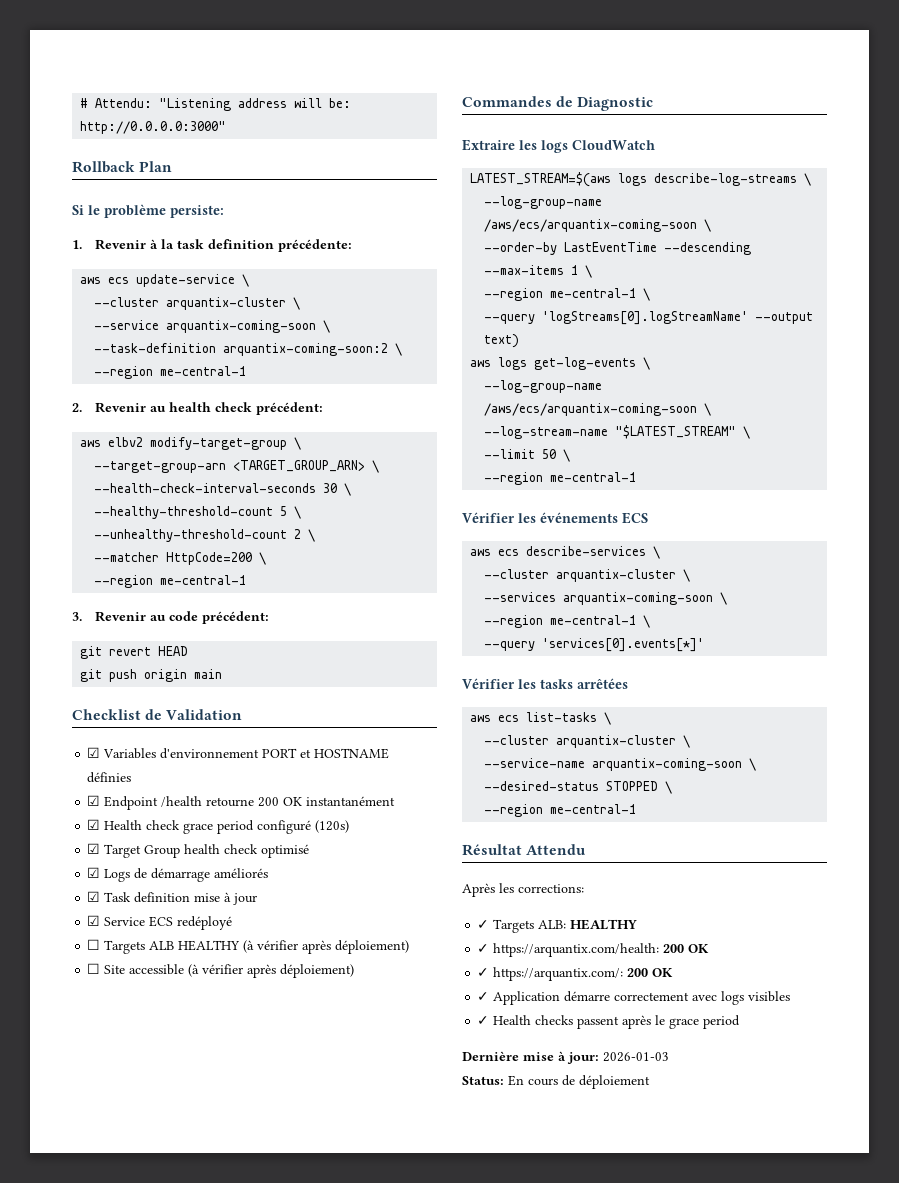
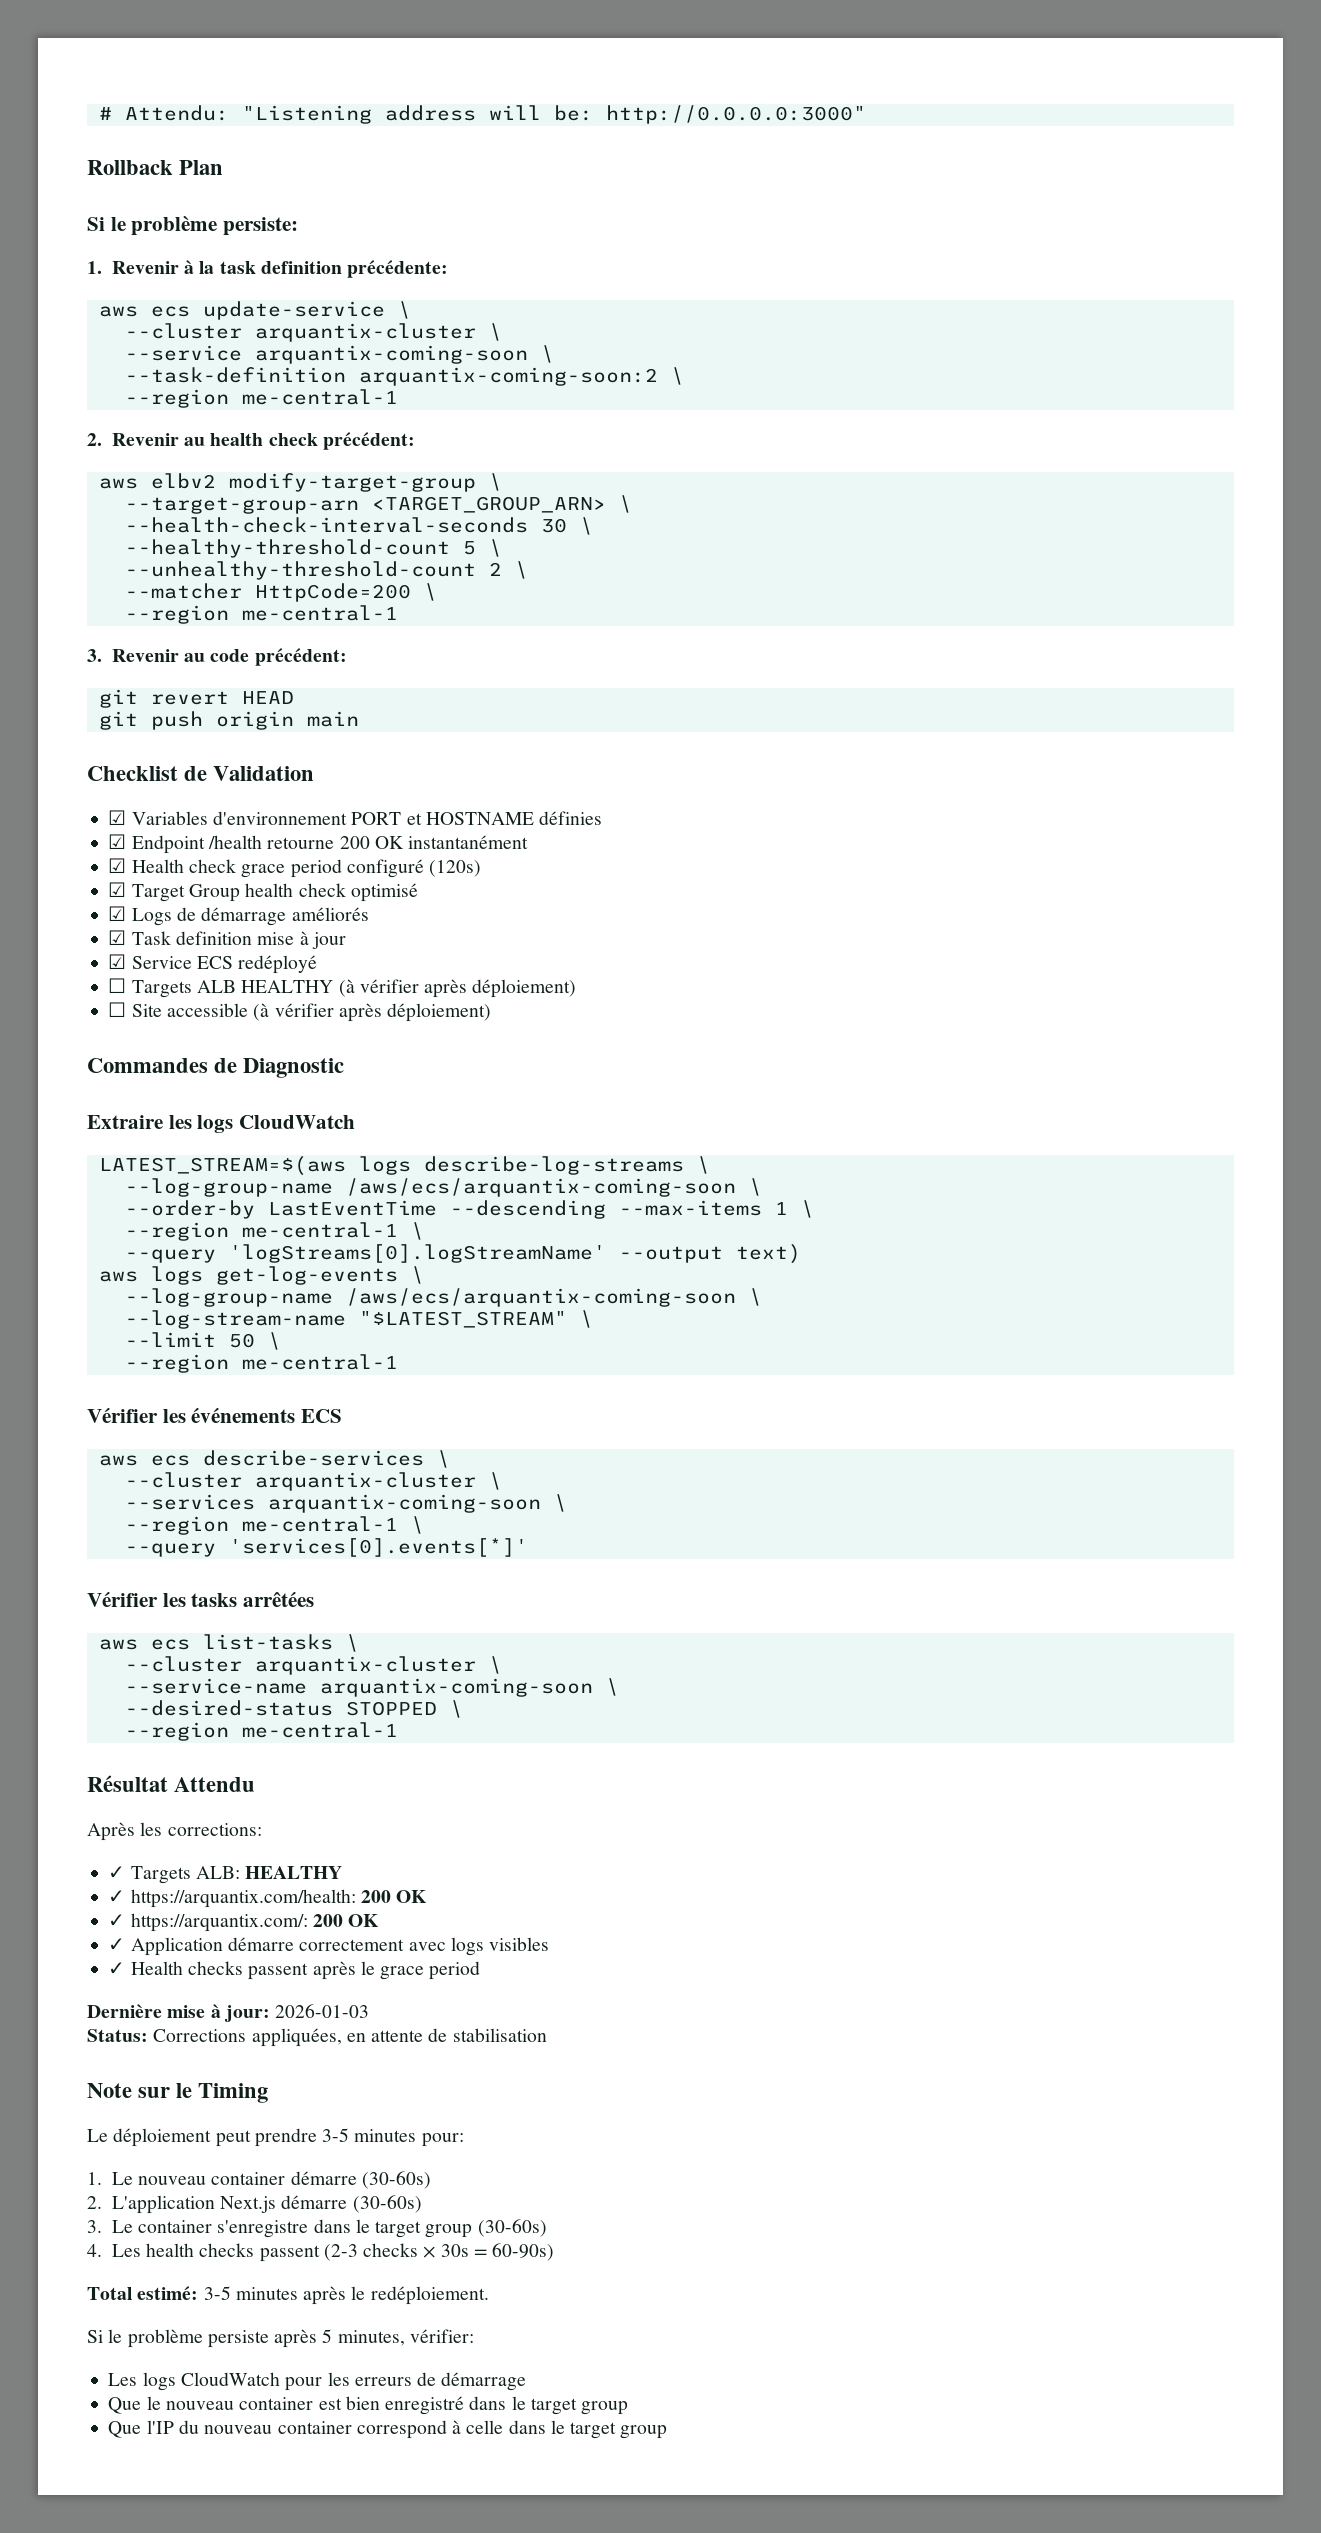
- Status: En cours de déploiement
+ Status: Corrections appliquées, en attente de stabilisation
+ Note sur le Timing
+ Le déploiement peut prendre 3-5 minutes pour:
+ 1. Le nouveau container démarre (30-60s)
+ 2. L'application Next.js démarre (30-60s)
+ 3. Le container s'enregistre dans le target group (30-60s)
+ 4. Les health checks passent (2-3 checks × 30s = 60-90s)
+ Total estimé: 3-5 minutes après le redéploiement.
+ Si le problème persiste après 5 minutes, vérifier:
+ Les logs CloudWatch pour les erreurs de démarrage
+ Que le nouveau container est bien enregistré dans le target group
+ Que l'IP du nouveau container correspond à celle dans le target group

